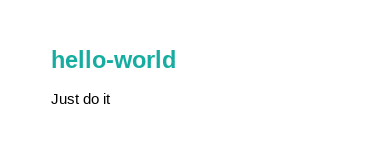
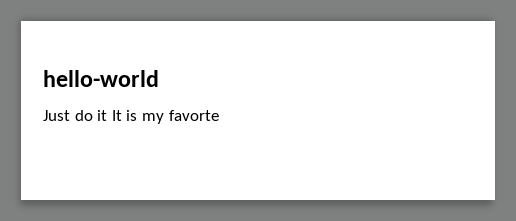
- Just do it
+ Just do it It is my favorte

